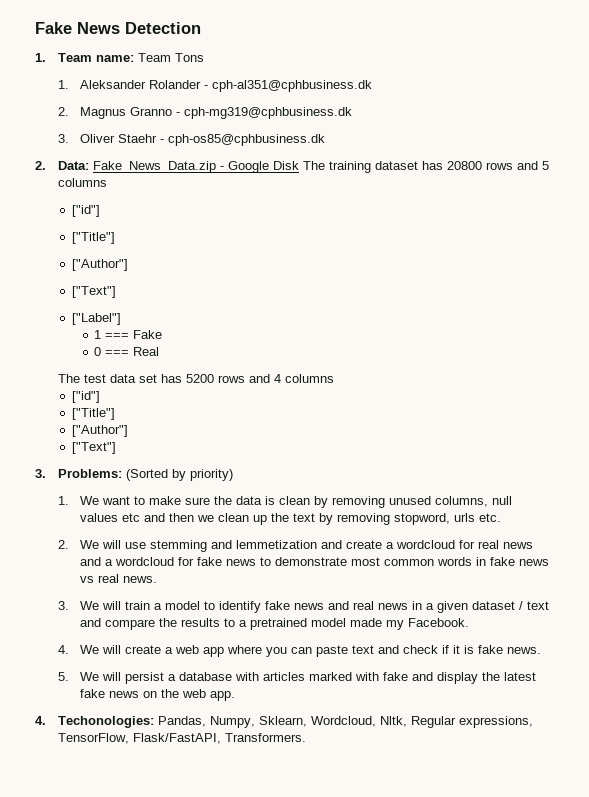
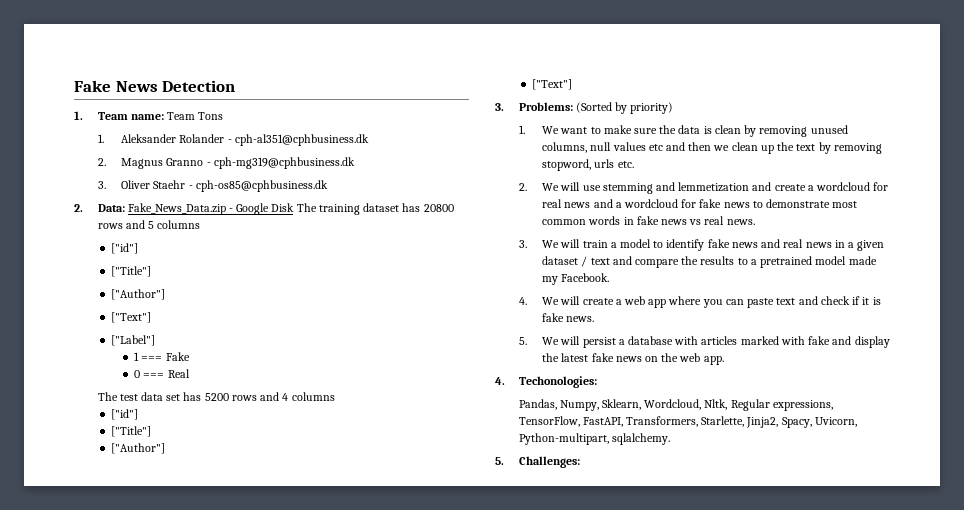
- 4. Techonologies: Pandas, Numpy, Sklearn, Wordcloud, Nltk, Regular expressions, TensorFlow, Flask/FastAPI, Transformers.
+ 4. Techonologies:
+ Pandas, Numpy, Sklearn, Wordcloud, Nltk, Regular expressions, TensorFlow, FastAPI, Transformers, Starlette, Jinja2, Spacy, Uvicorn, Python-multipart, sqlalchemy.
+ 5. Challenges:

